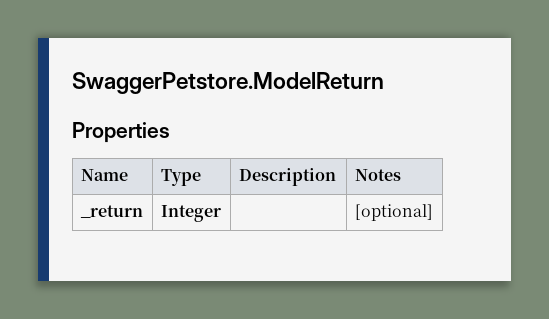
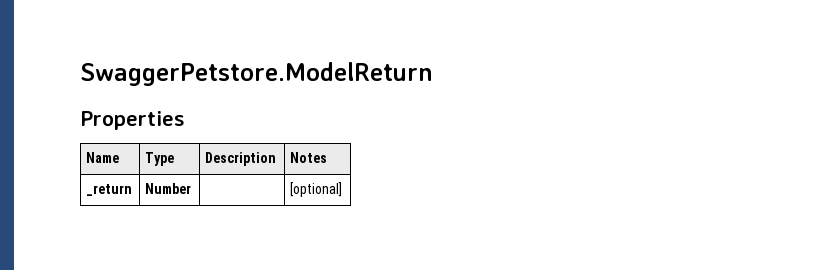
- _return | Integer | | [optional]
+ _return | Number | | [optional]

